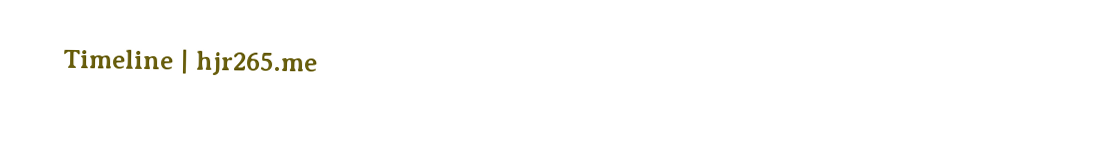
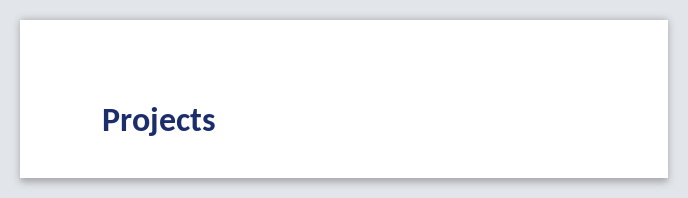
- Timeline | hjr265.me
+ Projects

